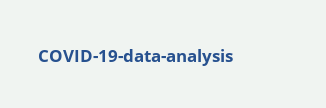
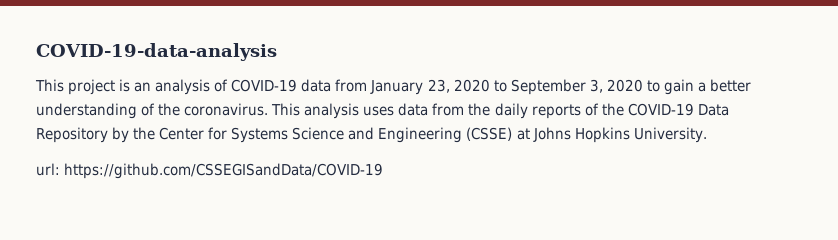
+ This project is an analysis of COVID-19 data from January 23, 2020 to September 3, 2020 to gain a better understanding of the coronavirus. This analysis uses data from the daily reports of the COVID-19 Data Repository by the Center for Systems Science and Engineering (CSSE) at Johns Hopkins University.
+ url: https://github.com/CSSEGISandData/COVID-19

